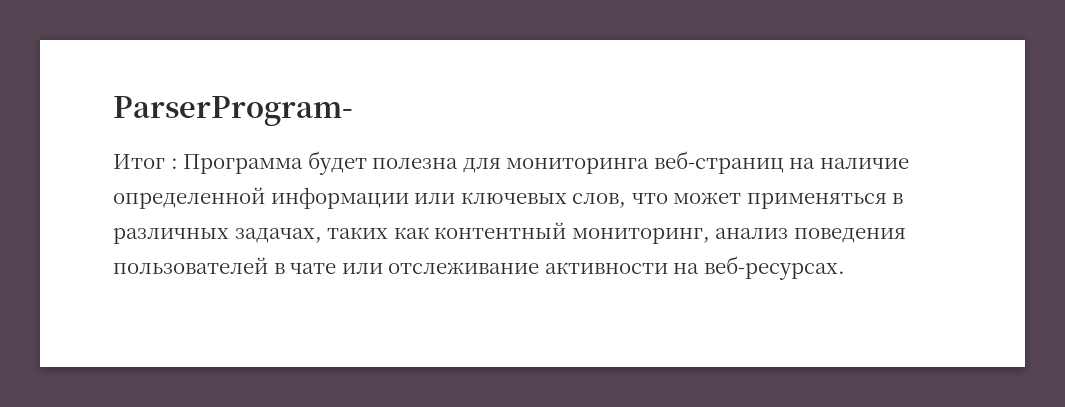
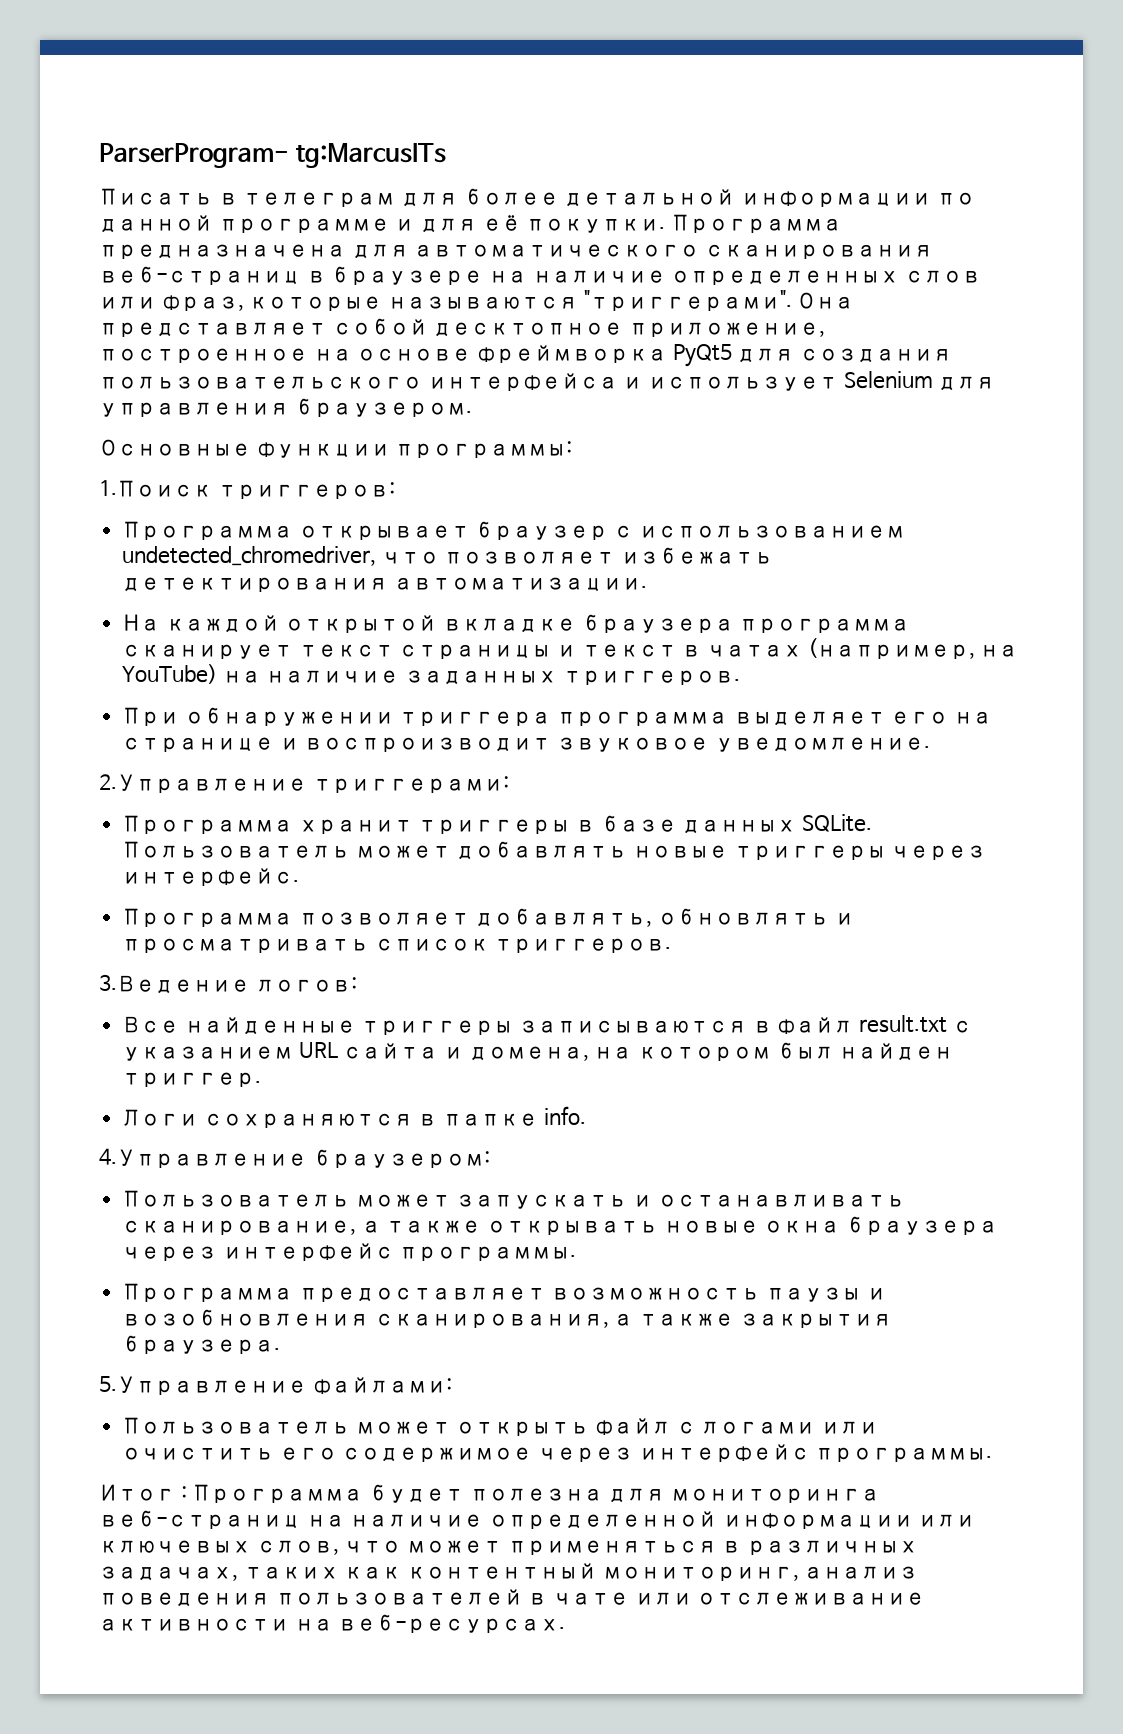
- ParserProgram-
+ ParserProgram- tg:MarcusITs
+ Писать в телеграм для более детальной информации по данной программе и для её покупки. Программа предназначена для автоматического сканирования веб-страниц в браузере на наличие определенных слов или фраз, которые называются "триггерами". Она представляет собой десктопное приложение, построенное на основе фреймворка PyQt5 для создания пользовательского интерфейса и использует Selenium для управления браузером.
+ Основные функции программы:
+ 1.Поиск триггеров:
+ Программа открывает браузер с использованием undetected_chromedriver, что позволяет избежать детектирования автоматизации.
+ На каждой открытой вкладке браузера программа сканирует текст страницы и текст в чатах (например, на YouTube) на наличие заданных триггеров.
+ При обнаружении триггера программа выделяет его на странице и воспроизводит звуковое уведомление.
+ 2.Управление триггерами:
+ Программа хранит триггеры в базе данных SQLite. Пользователь может добавлять новые триггеры через интерфейс.
+ Программа позволяет добавлять, обновлять и просматривать список триггеров.
+ 3.Ведение логов:
+ Все найденные триггеры записываются в файл result.txt с указанием URL сайта и домена, на котором был найден триггер.
+ Логи сохраняются в папке info.
+ 4.Управление браузером:
+ Пользователь может запускать и останавливать сканирование, а также открывать новые окна браузера через интерфейс программы.
+ Программа предоставляет возможность паузы и возобновления сканирования, а также закрытия браузера.
+ 5.Управление файлами:
+ Пользователь может открыть файл с логами или очистить его содержимое через интерфейс программы.

